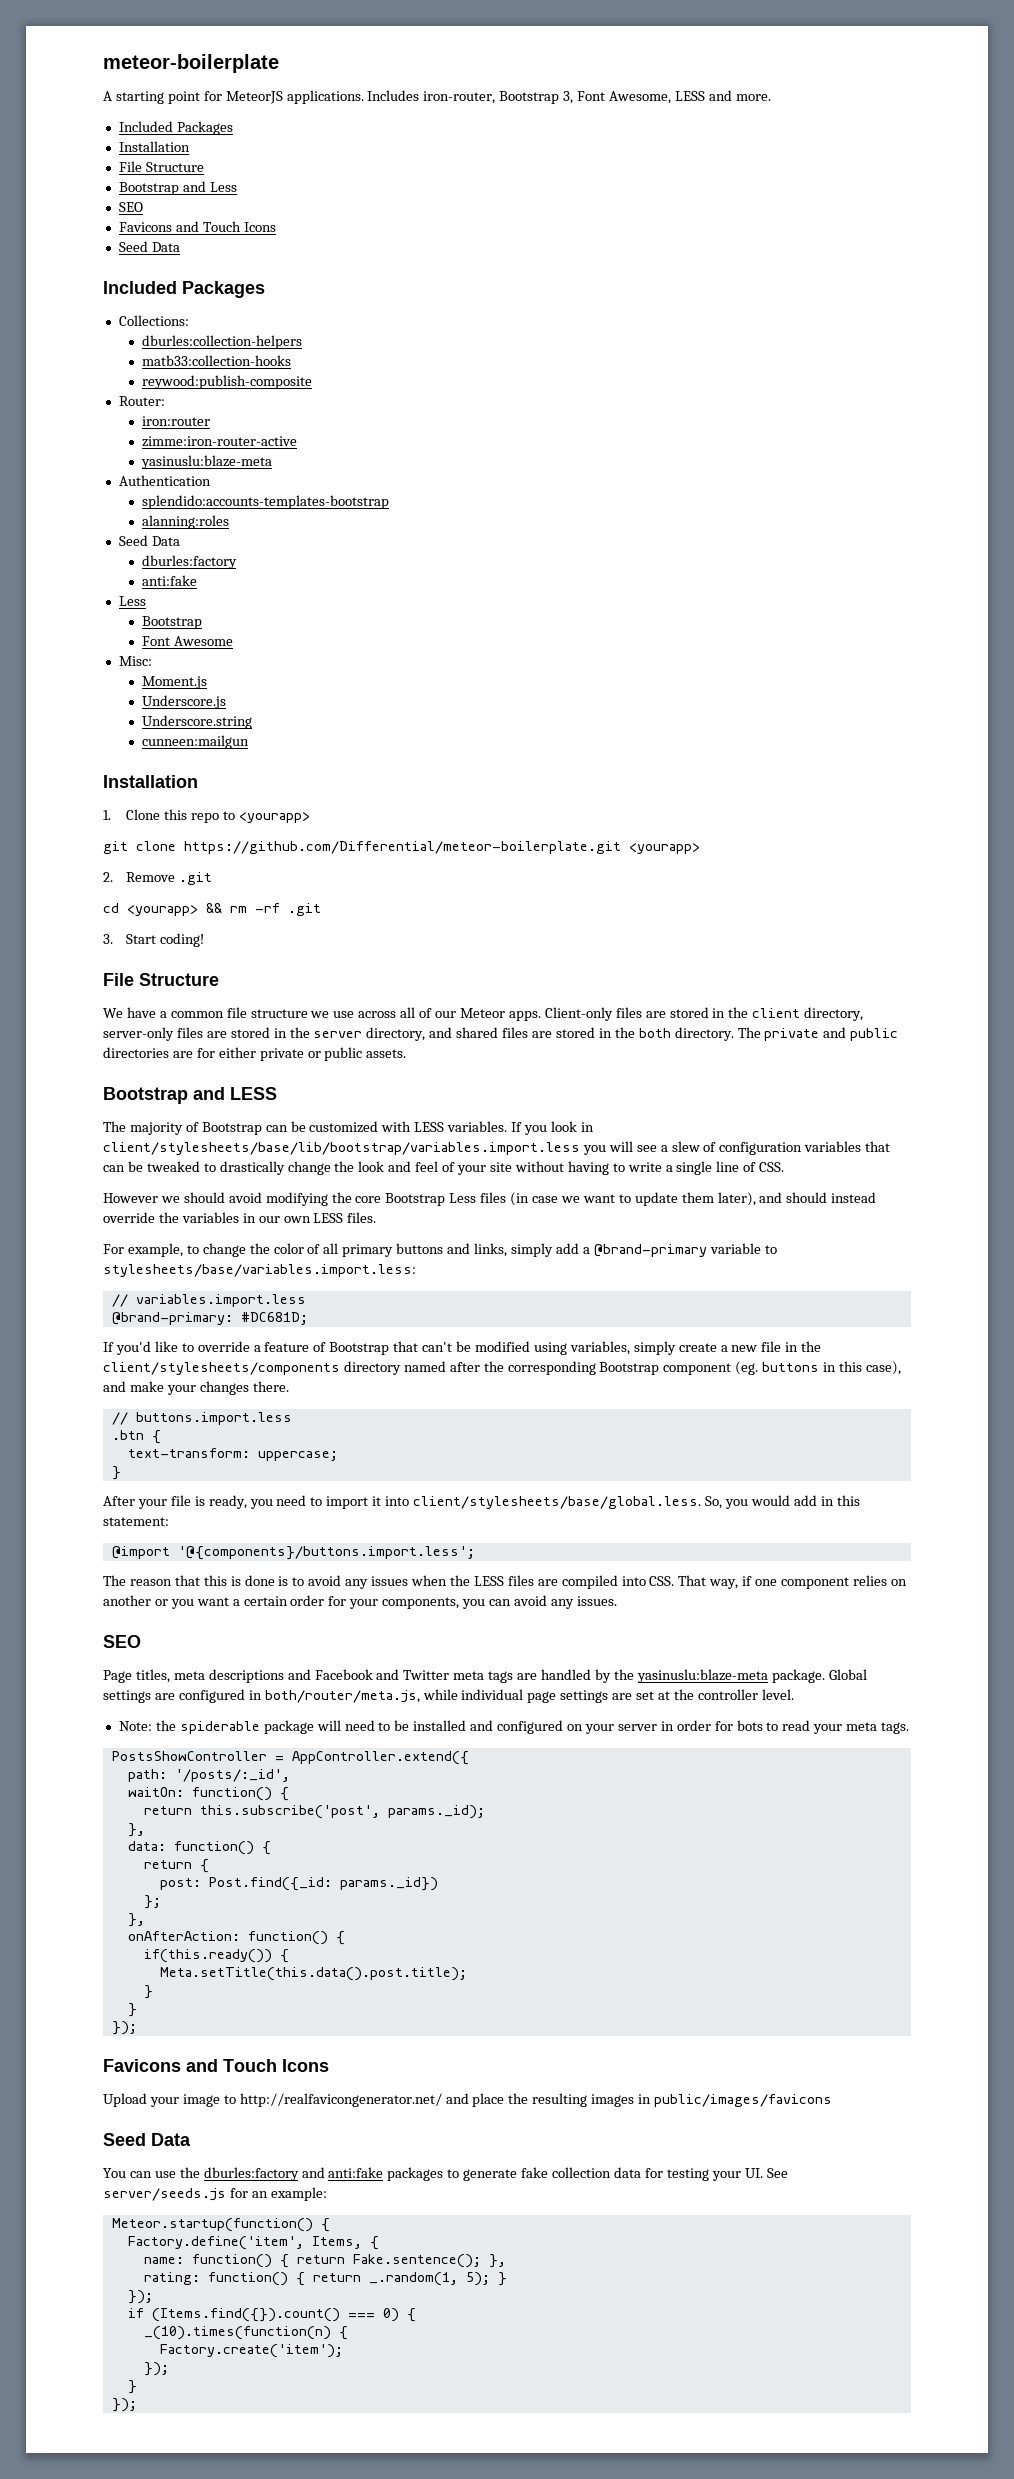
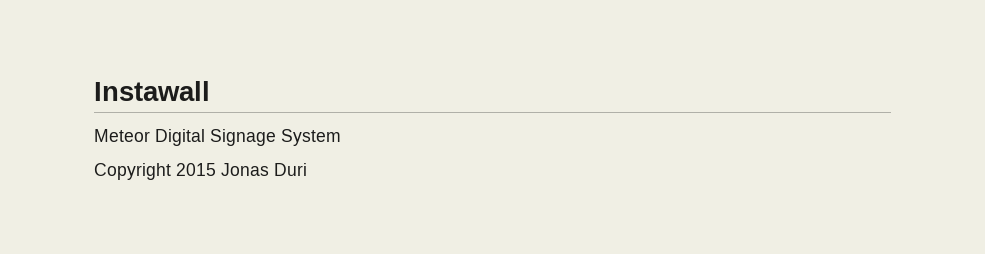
- meteor-boilerplate
- A starting point for MeteorJS applications. Includes iron-router, Bootstrap 3, Font Awesome, LESS and more.
- Included Packages
- Installation
- File Structure
- Bootstrap and Less
- SEO
- Favicons and Touch Icons
- Seed Data
- Included Packages
- Collections:
- dburles:collection-helpers
- matb33:collection-hooks
- reywood:publish-composite
- Router:
- iron:router
- zimme:iron-router-active
- yasinuslu:blaze-meta
- Authentication
- splendido:accounts-templates-bootstrap
- alanning:roles
- Seed Data
- dburles:factory
- anti:fake
- Less
- Bootstrap
- Font Awesome
- Misc:
- Moment.js
- Underscore.js
- Underscore.string
- cunneen:mailgun
- Installation
- 1. Clone this repo to <yourapp>
- git clone https://github.com/Differential/meteor-boilerplate.git <yourapp>
- 2. Remove .git
- cd <yourapp> && rm -rf .git
- 3. Start coding!
- File Structure
- We have a common file structure we use across all of our Meteor apps. Client-only files are stored in the client directory, server-only files are stored in the server directory, and shared files are stored in the both directory. The private and public directories are for either private or public assets.
- Bootstrap and LESS
- The majority of Bootstrap can be customized with LESS variables. If you look in client/stylesheets/base/lib/bootstrap/variables.import.less you will see a slew of configuration variables that can be tweaked to drastically change the look and feel of your site without having to write a single line of CSS.
- However we should avoid modifying the core Bootstrap Less files (in case we want to update them later), and should instead override the variables in our own LESS files.
- For example, to change the color of all primary buttons and links, simply add a @brand-primary variable to stylesheets/base/variables.import.less:
- // variables.import.less
- @brand-primary: #DC681D;
- If you'd like to override a feature of Bootstrap that can't be modified using variables, simply create a new file in the client/stylesheets/components directory named after the corresponding Bootstrap component (eg. buttons in this case), and make your changes there.
- // buttons.import.less
- .btn {
- text-transform: uppercase;
- }
- After your file is ready, you need to import it into client/stylesheets/base/global.less. So, you would add in this statement:
- @import '@{components}/buttons.import.less';
- The reason that this is done is to avoid any issues when the LESS files are compiled into CSS. That way, if one component relies on another or you want a certain order for your components, you can avoid any issues.
- SEO
- Page titles, meta descriptions and Facebook and Twitter meta tags are handled by the yasinuslu:blaze-meta package. Global settings are configured in both/router/meta.js, while individual page settings are set at the controller level.
- Note: the spiderable package will need to be installed and configured on your server in order for bots to read your meta tags.
- PostsShowController = AppController.extend({
- path: '/posts/:_id',
- waitOn: function() {
- return this.subscribe('post', params._id);
- },
- data: function() {
- return {
- post: Post.find({_id: params._id})
- };
- },
- onAfterAction: function() {
- if(this.ready()) {
- Meta.setTitle(this.data().post.title);
- }
- }
- });
- Favicons and Touch Icons
- Upload your image to http://realfavicongenerator.net/ and place the resulting images in public/images/favicons
- Seed Data
- You can use the dburles:factory and anti:fake packages to generate fake collection data for testing your UI. See server/seeds.js for an example:
- Meteor.startup(function() {
- Factory.define('item', Items, {
- name: function() { return Fake.sentence(); },
- rating: function() { return _.random(1, 5); }
- });
- if (Items.find({}).count() === 0) {
- _(10).times(function(n) {
- Factory.create('item');
- });
- }
- });
+ Instawall
+ Meteor Digital Signage System
+ Copyright 2015 Jonas Duri

